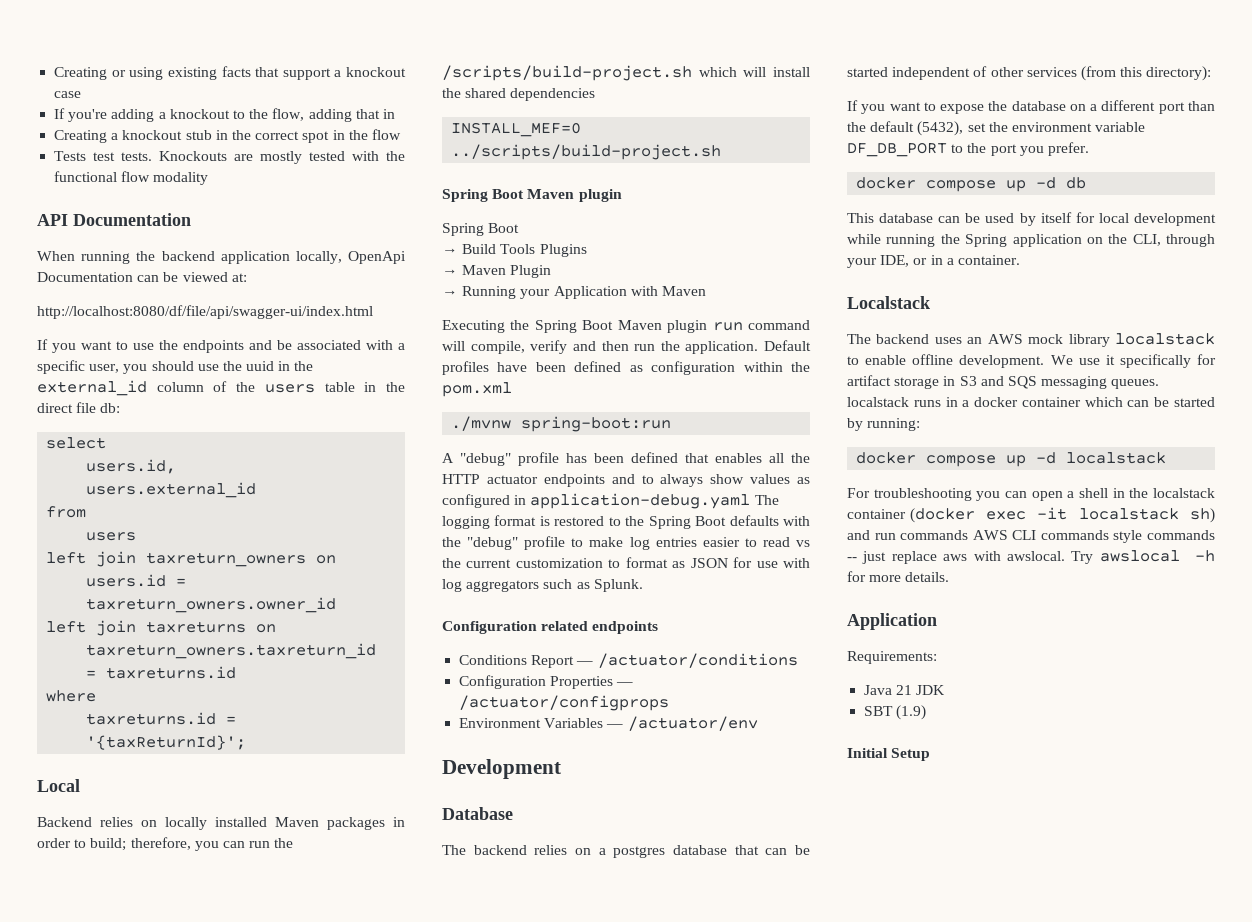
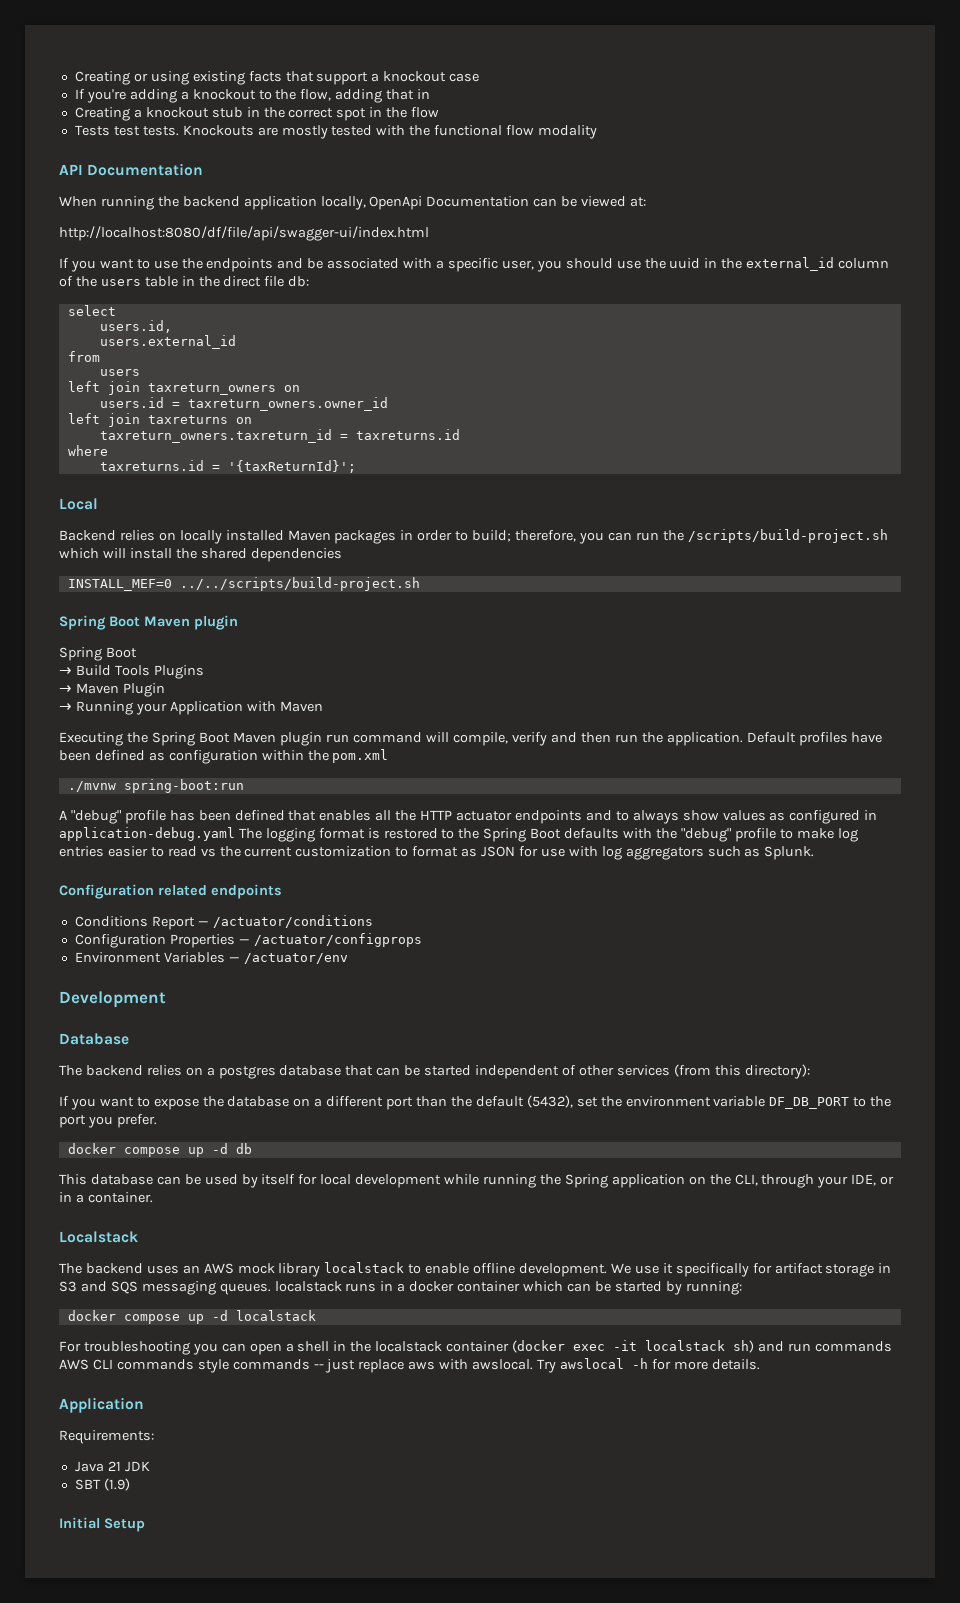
- INSTALL_MEF=0 ../scripts/build-project.sh
+ INSTALL_MEF=0 ../../scripts/build-project.sh

